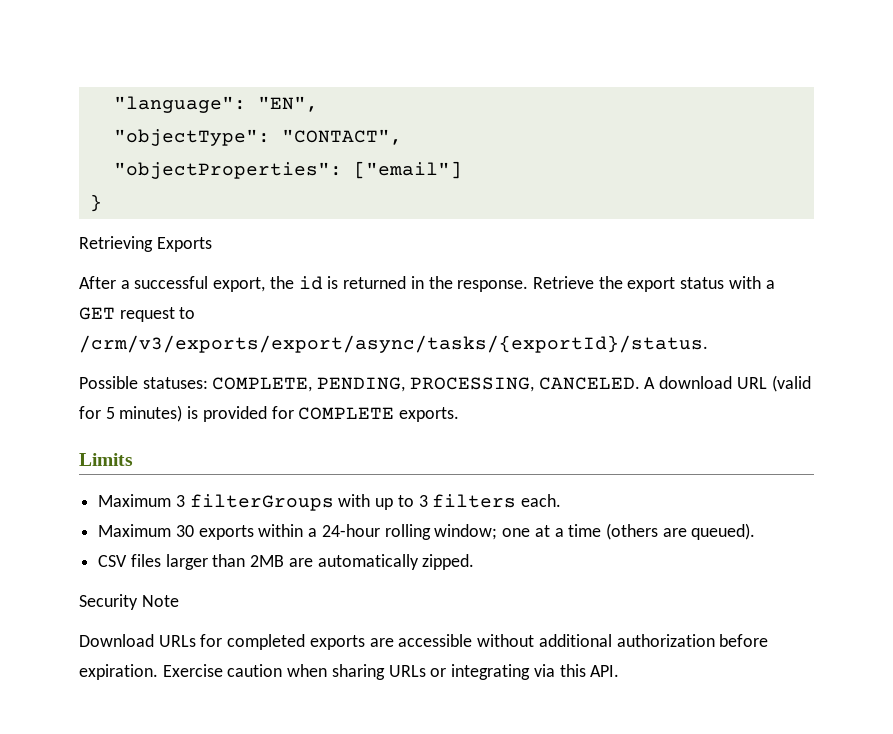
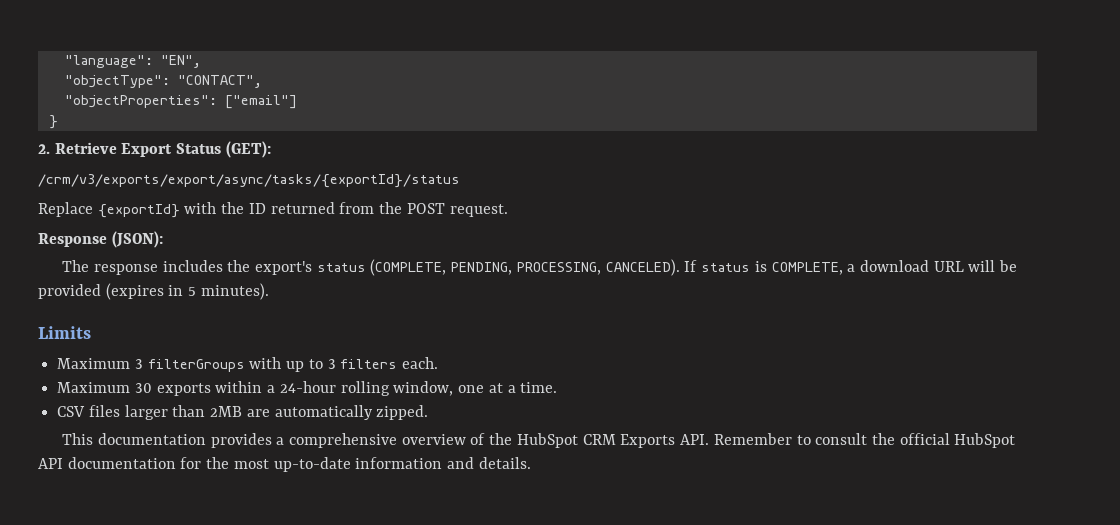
- Retrieving Exports
- After a successful export, the id is returned in the response. Retrieve the export status with a GET request to /crm/v3/exports/export/async/tasks/{exportId}/status.
- Possible statuses: COMPLETE, PENDING, PROCESSING, CANCELED. A download URL (valid for 5 minutes) is provided for COMPLETE exports.
+ 2. Retrieve Export Status (GET):
+ /crm/v3/exports/export/async/tasks/{exportId}/status
+ Replace {exportId} with the ID returned from the POST request.
+ Response (JSON):
+ The response includes the export's status (COMPLETE, PENDING, PROCESSING, CANCELED). If status is COMPLETE, a download URL will be provided (expires in 5 minutes).
- Maximum 30 exports within a 24-hour rolling window; one at a time (others are queued).
+ Maximum 30 exports within a 24-hour rolling window, one at a time.
- Security Note
- Download URLs for completed exports are accessible without additional authorization before expiration. Exercise caution when sharing URLs or integrating via this API.
+ This documentation provides a comprehensive overview of the HubSpot CRM Exports API. Remember to consult the official HubSpot API documentation for the most up-to-date information and details.

